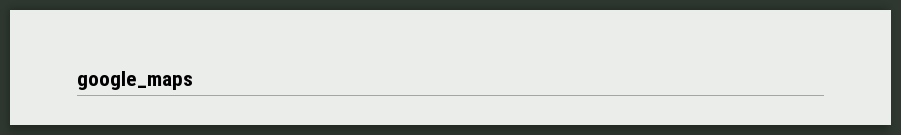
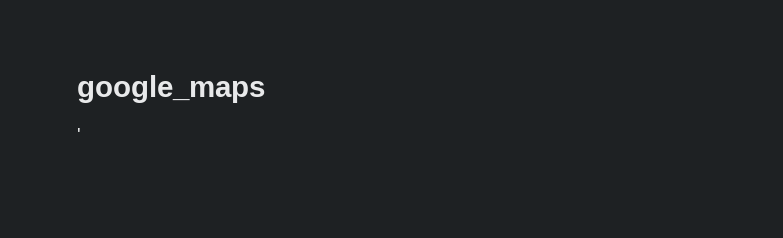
+ '

